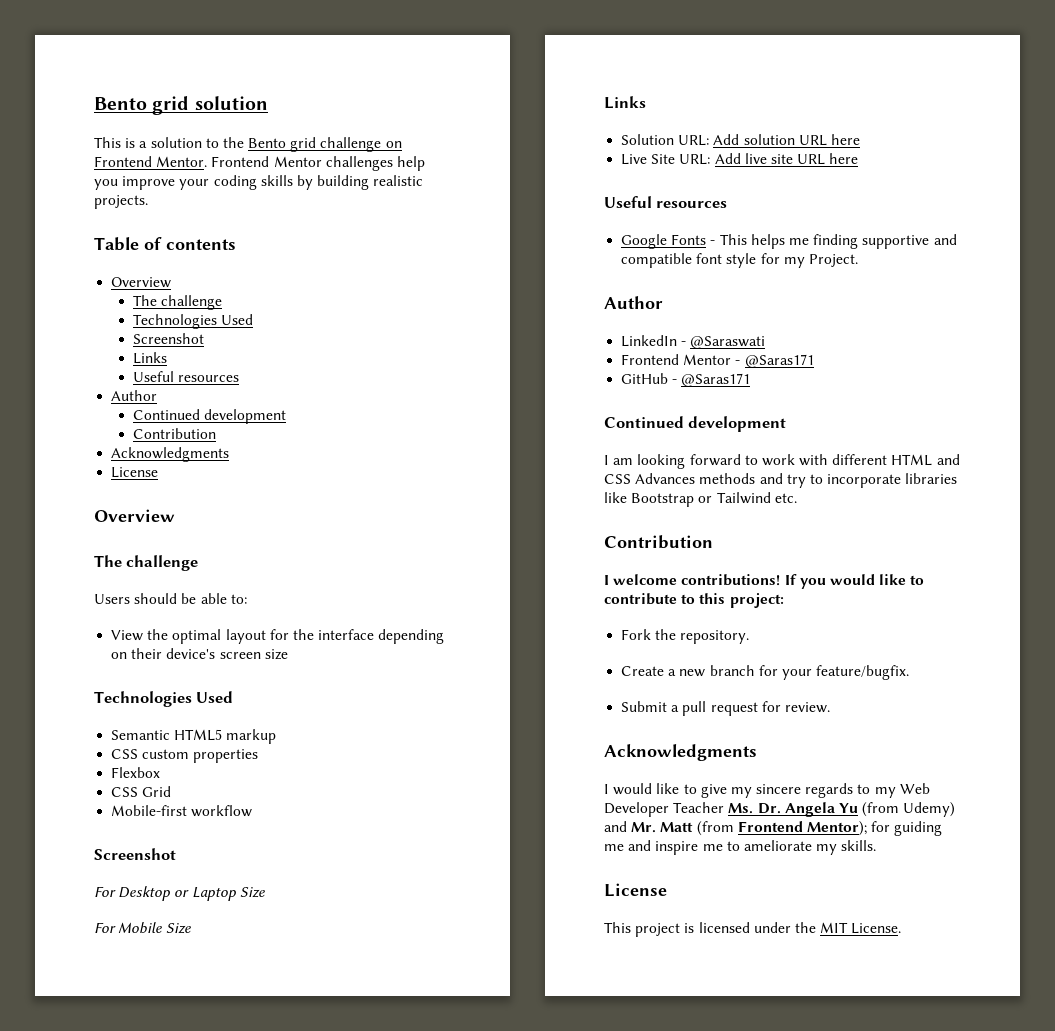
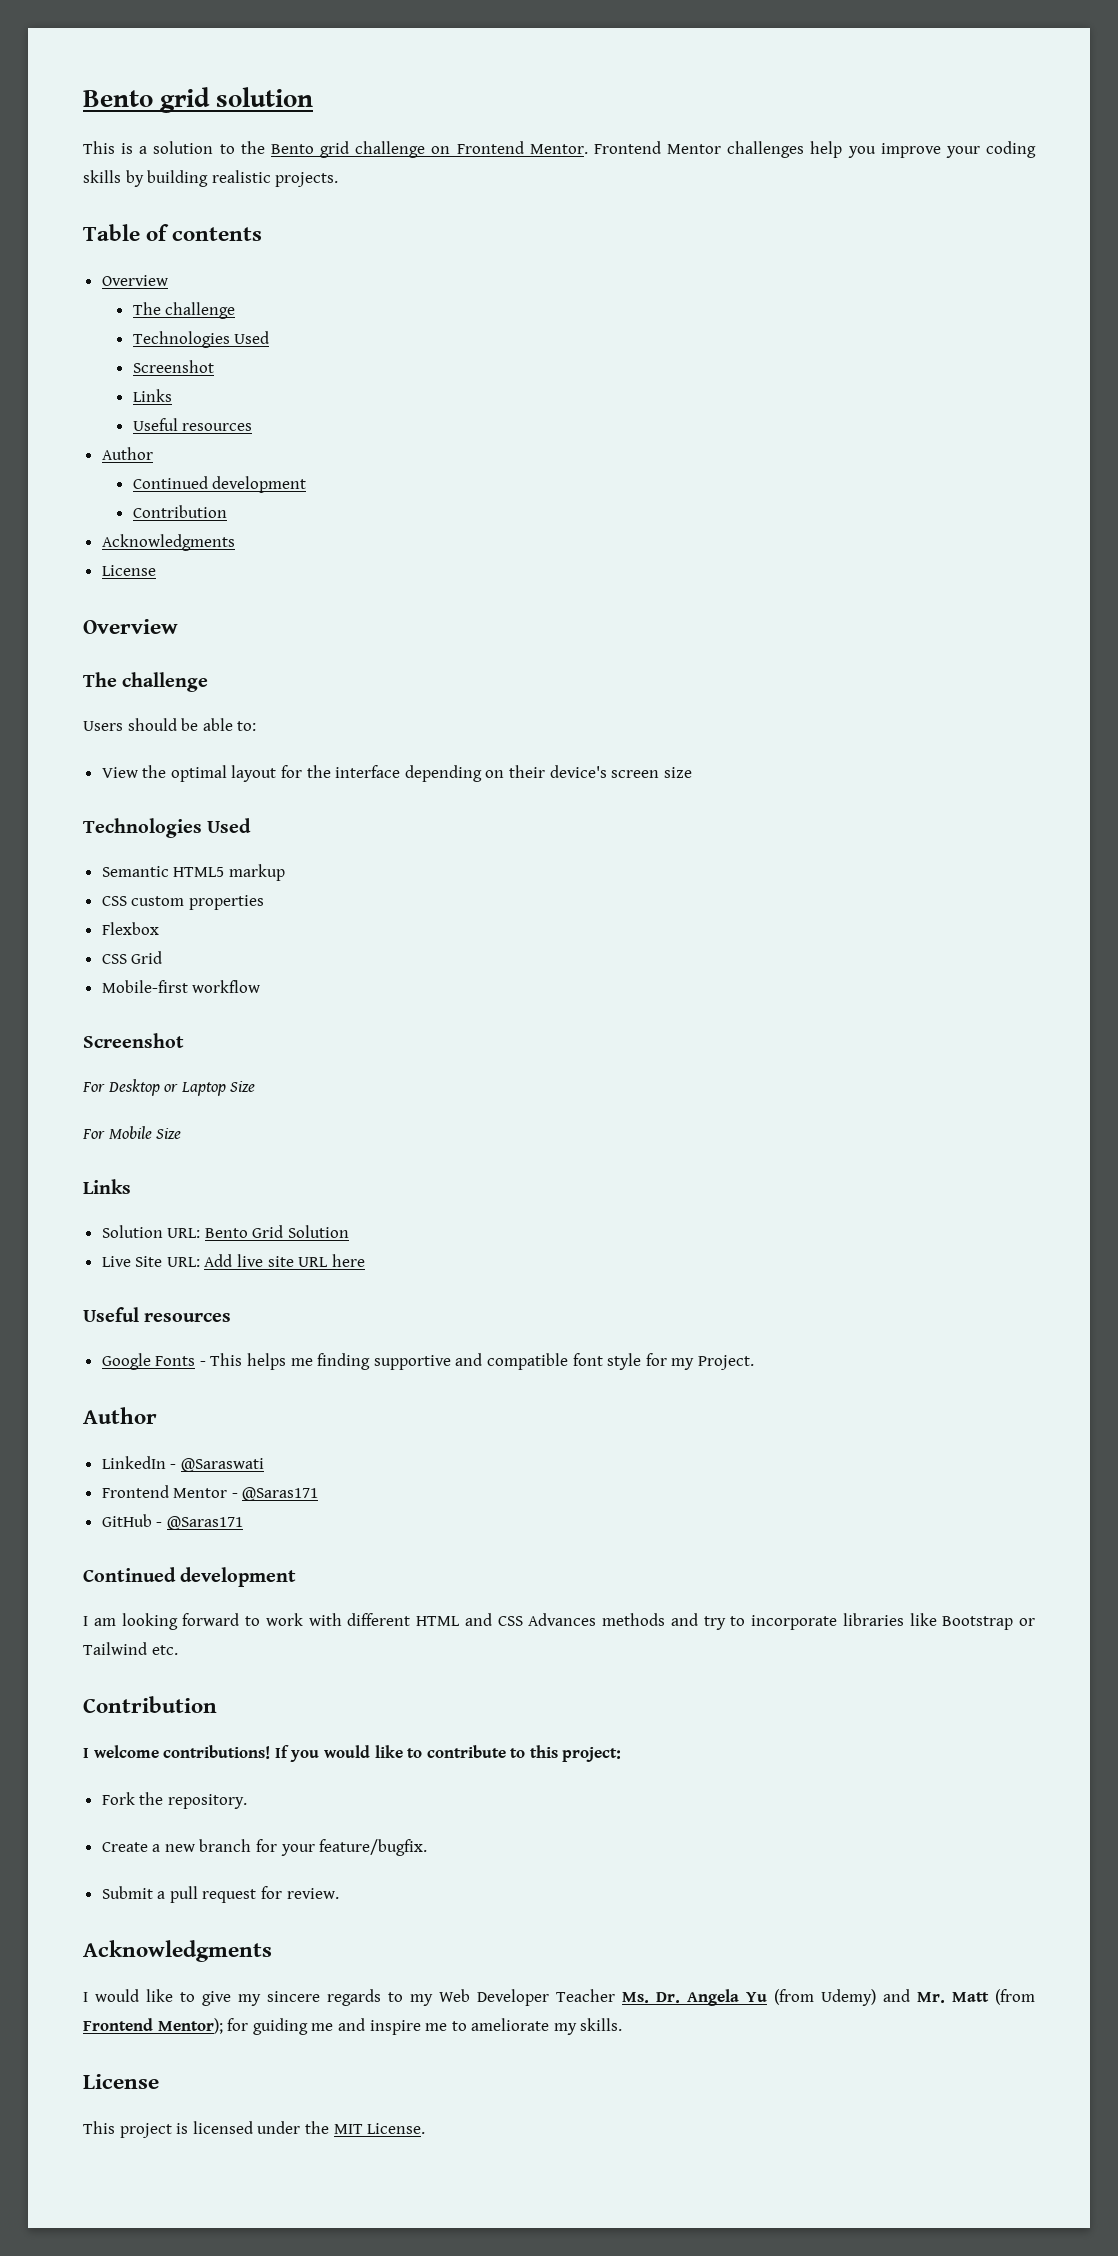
- Solution URL: Add solution URL here
+ Solution URL: Bento Grid Solution

